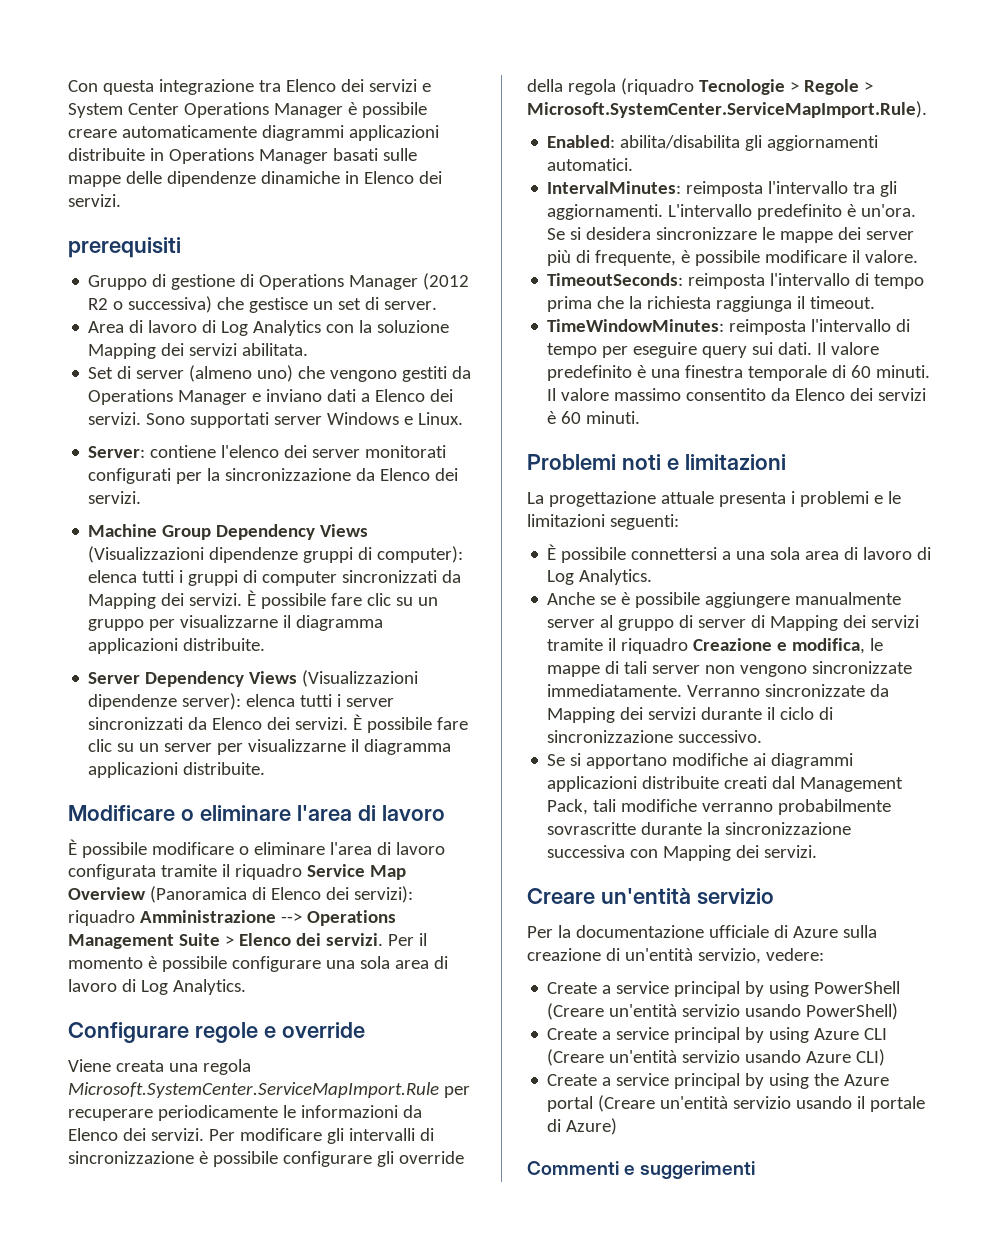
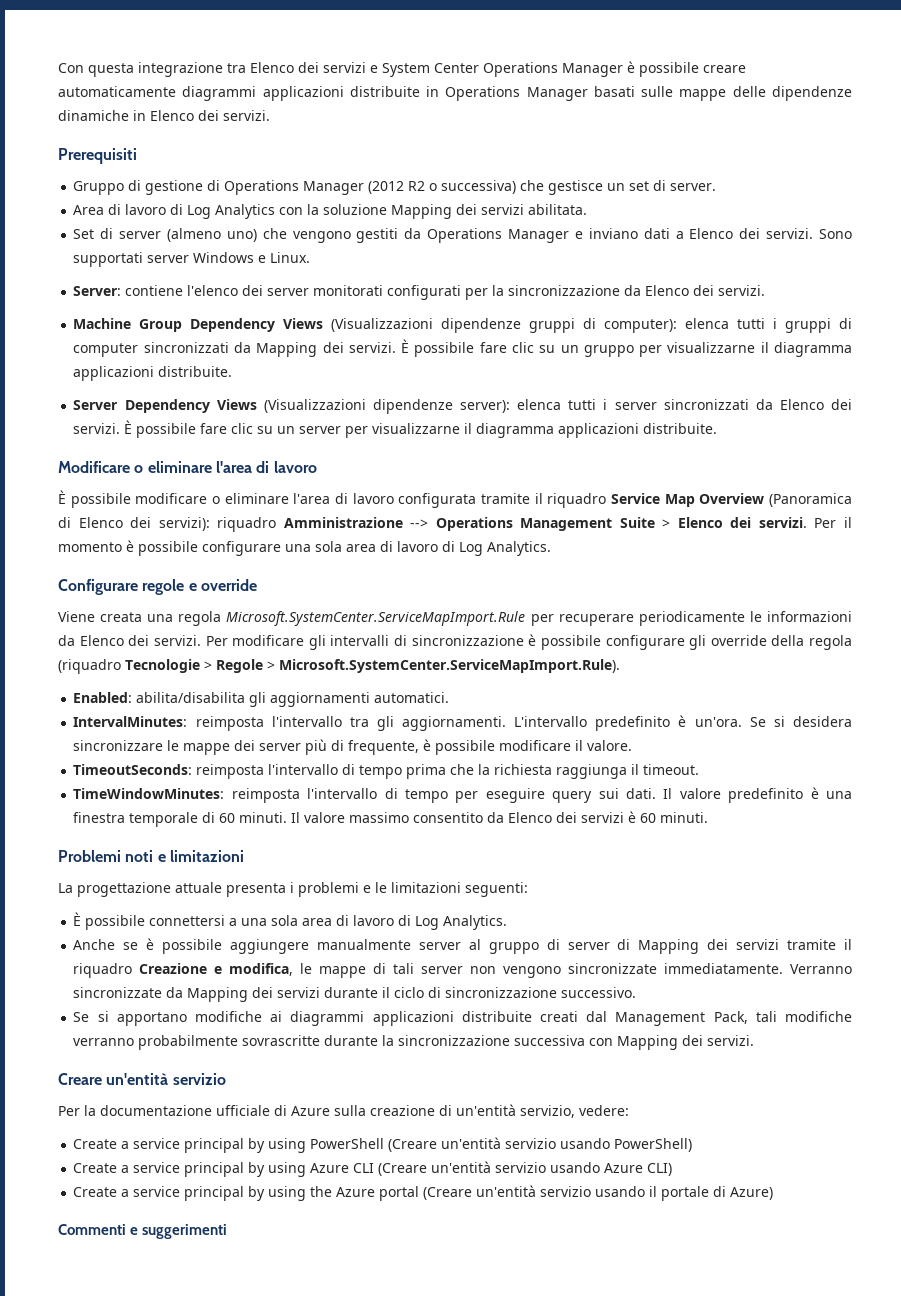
- prerequisiti
+ Prerequisiti

